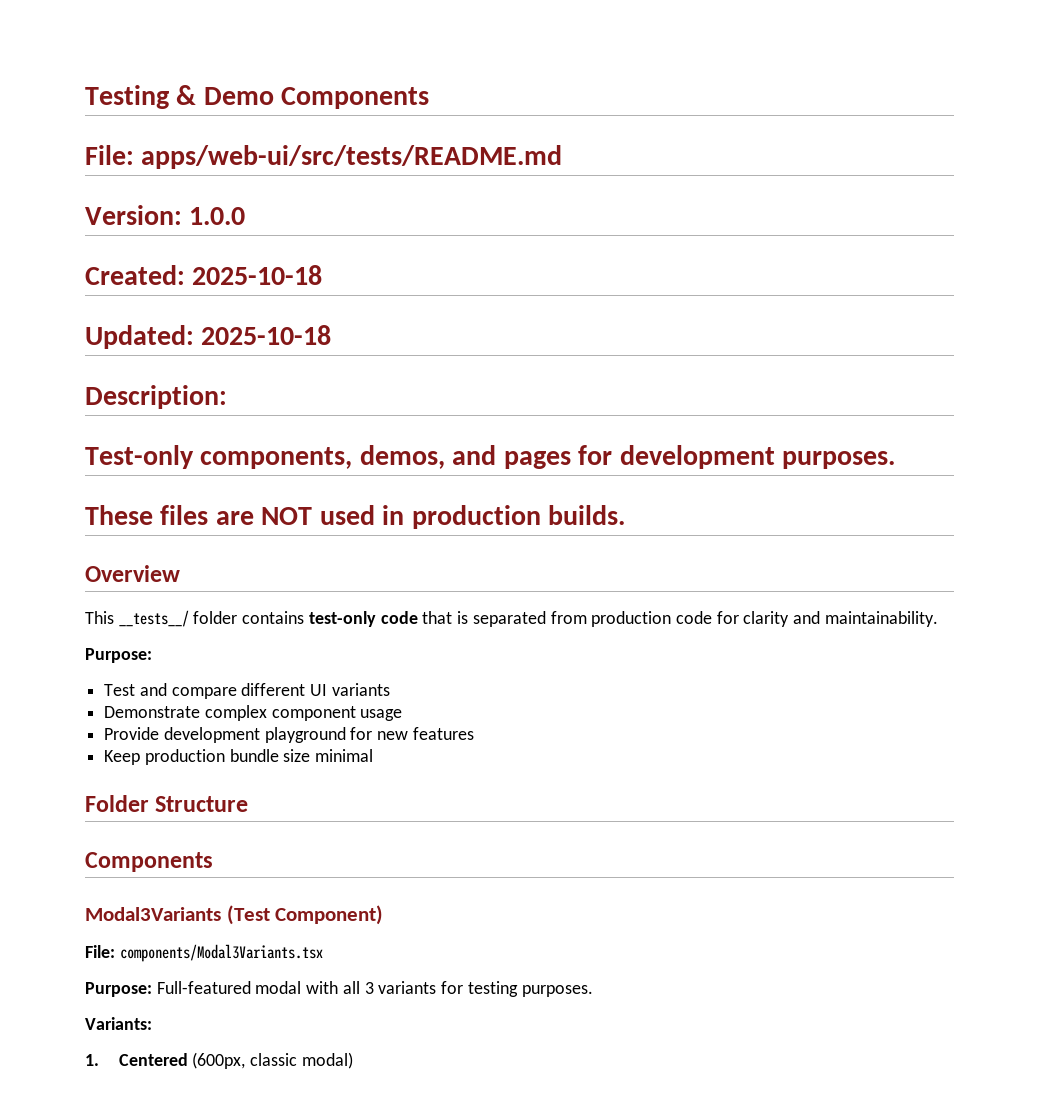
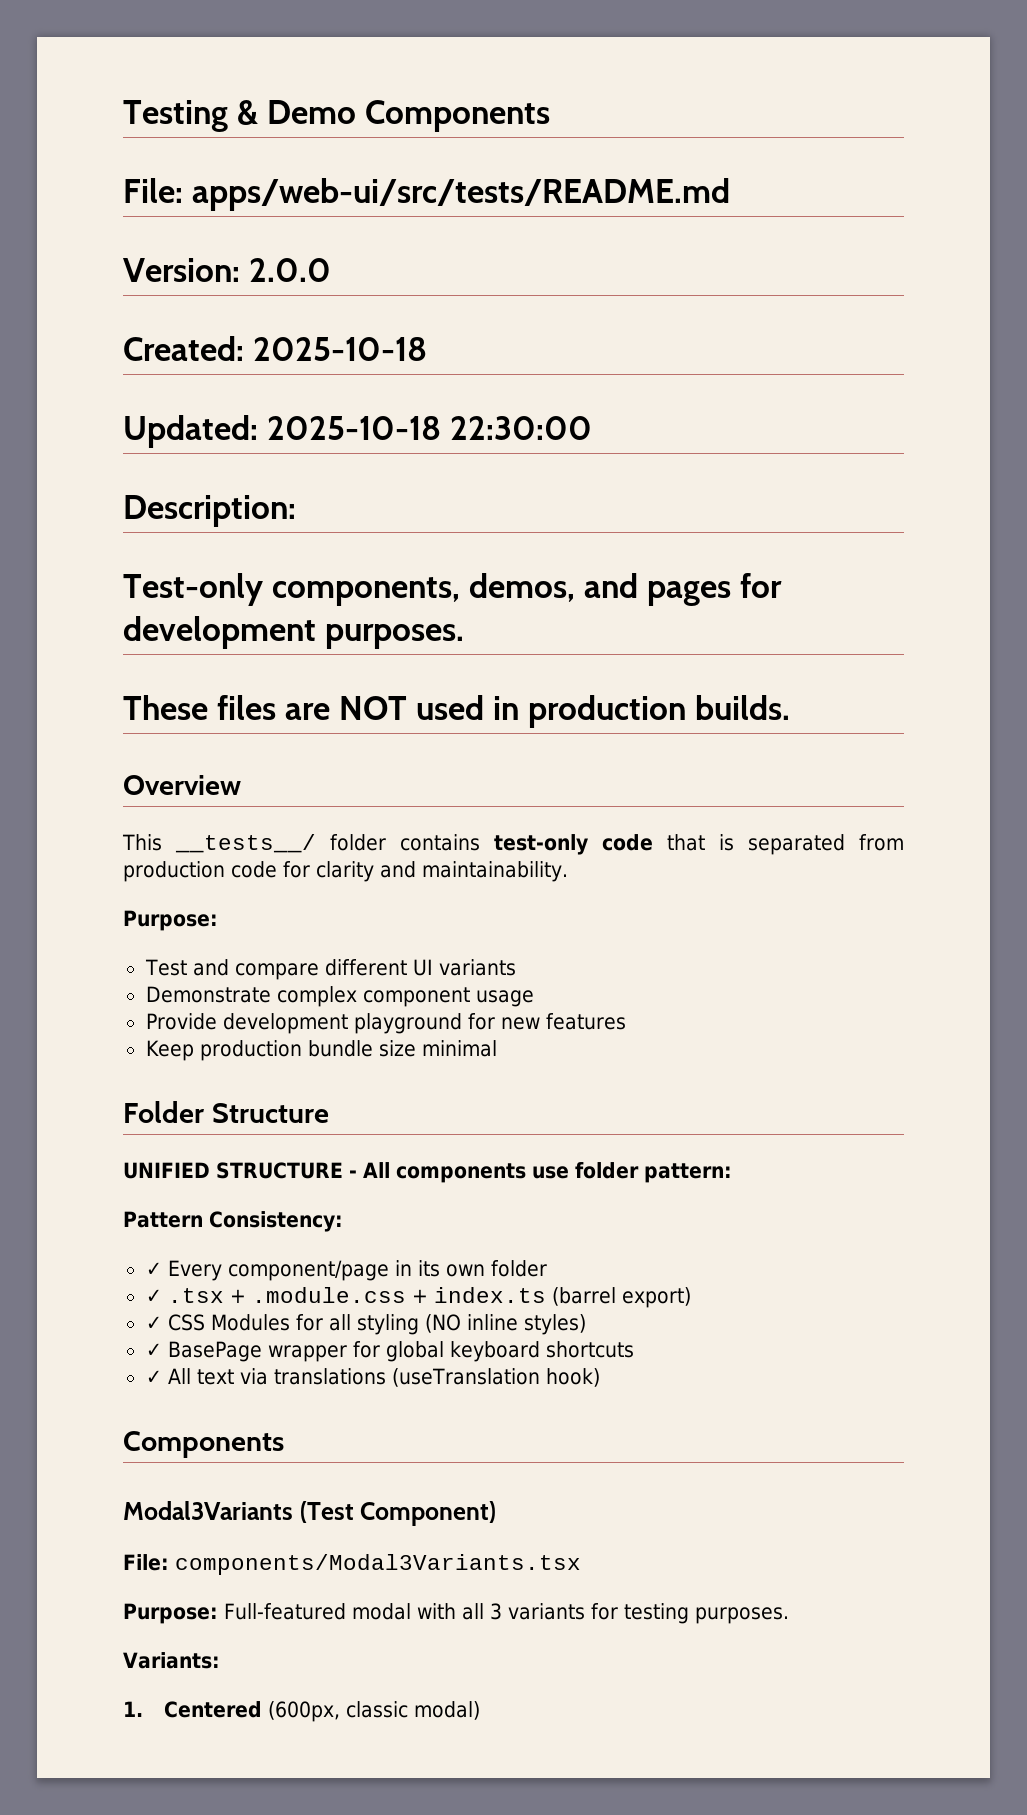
- Version: 1.0.0
+ Version: 2.0.0
- Updated: 2025-10-18
+ Updated: 2025-10-18 22:30:00
+ UNIFIED STRUCTURE - All components use folder pattern:
+ Pattern Consistency:
+ ✓ Every component/page in its own folder
+ ✓ .tsx + .module.css + index.ts (barrel export)
+ ✓ CSS Modules for all styling (NO inline styles)
+ ✓ BasePage wrapper for global keyboard shortcuts
+ ✓ All text via translations (useTranslation hook)

